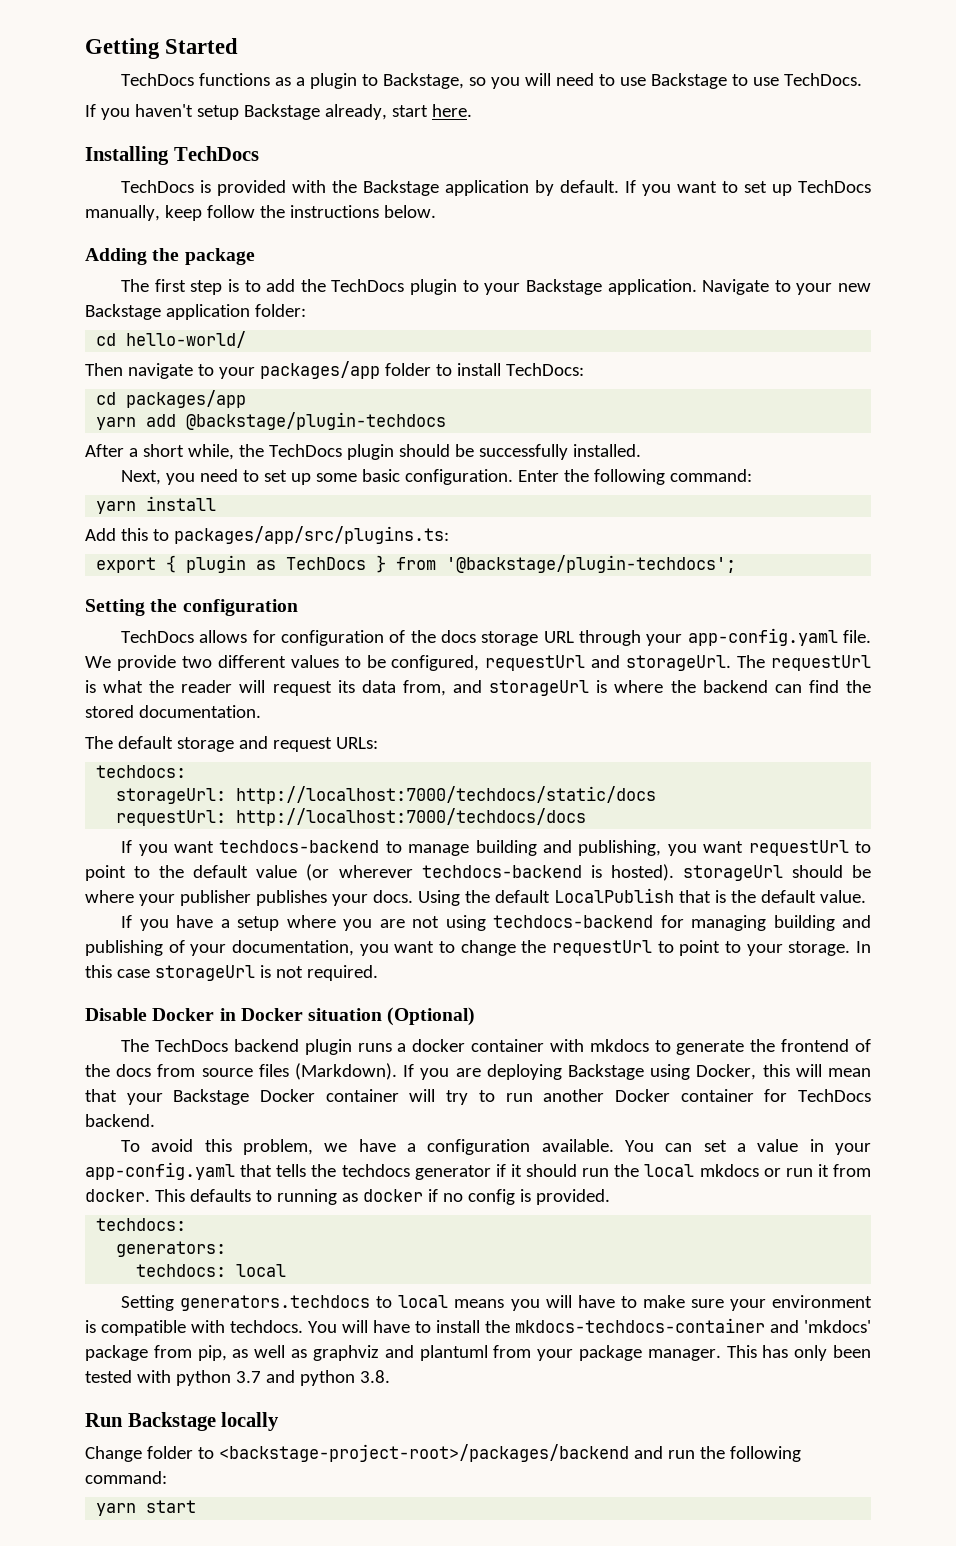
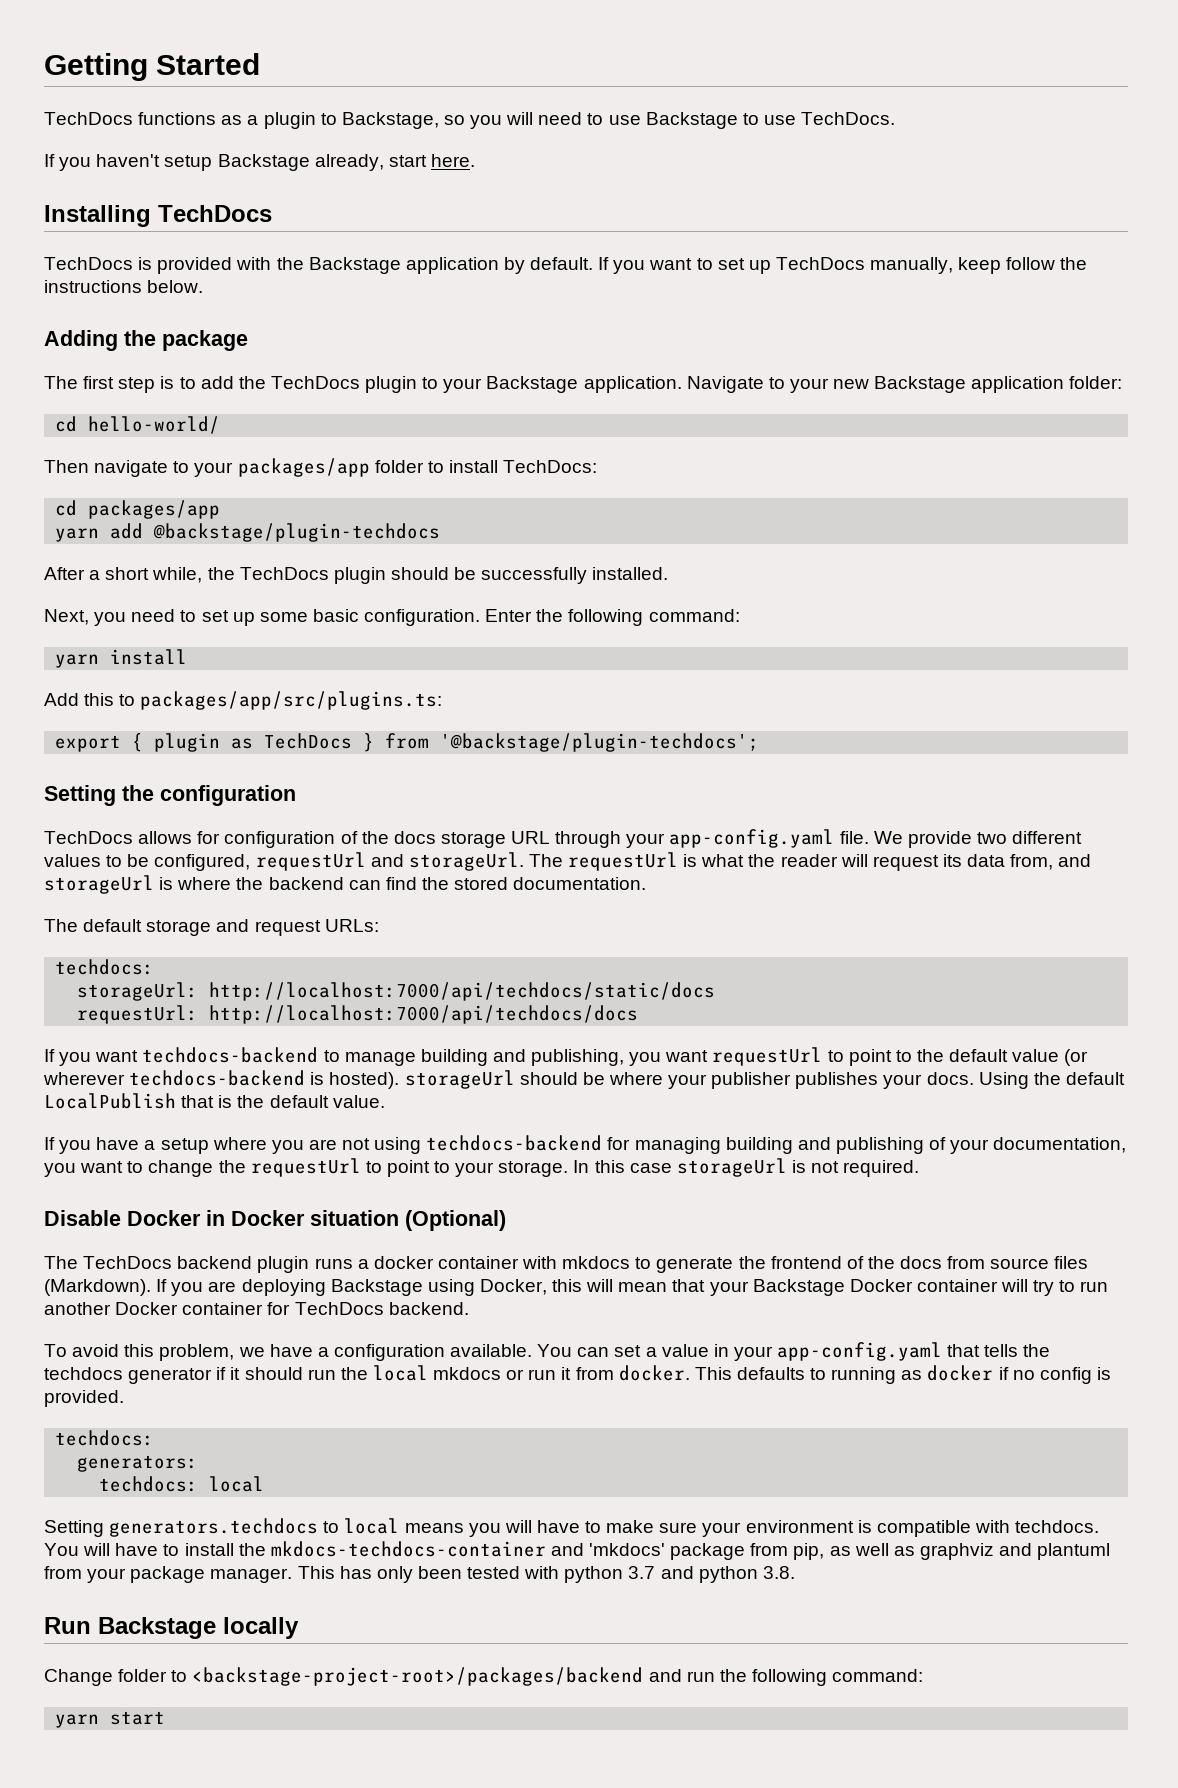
- storageUrl: http://localhost:7000/techdocs/static/docs
+ storageUrl: http://localhost:7000/api/techdocs/static/docs
- requestUrl: http://localhost:7000/techdocs/docs
+ requestUrl: http://localhost:7000/api/techdocs/docs

